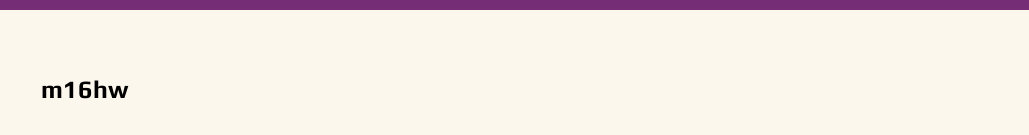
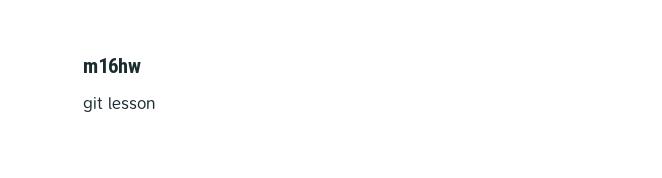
+ git lesson

